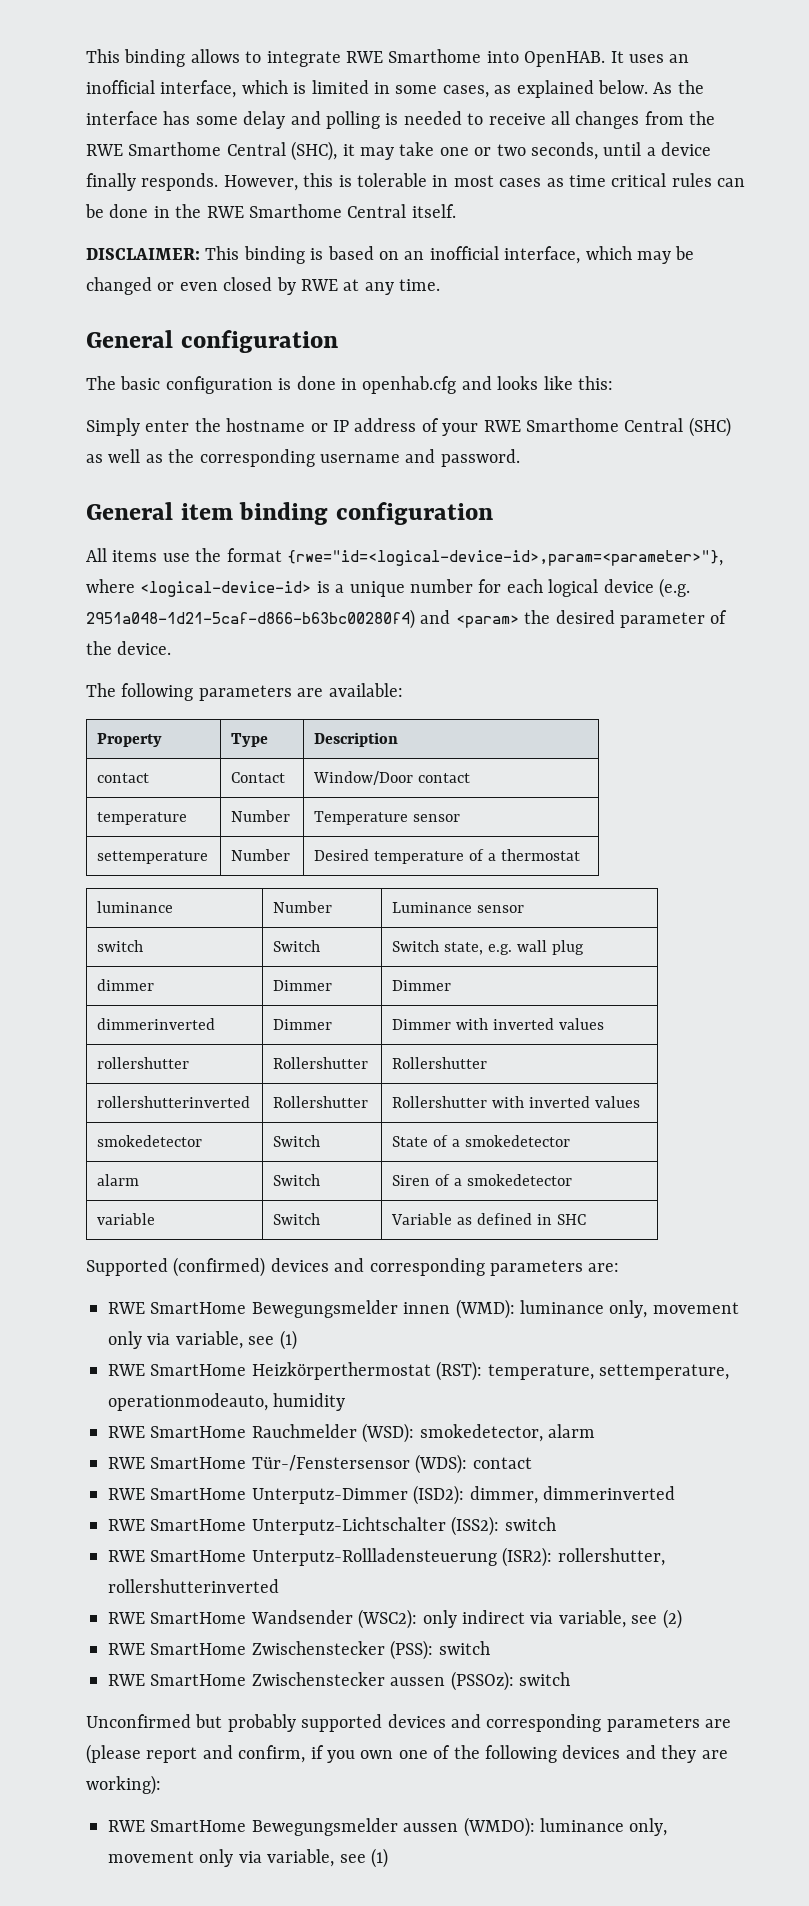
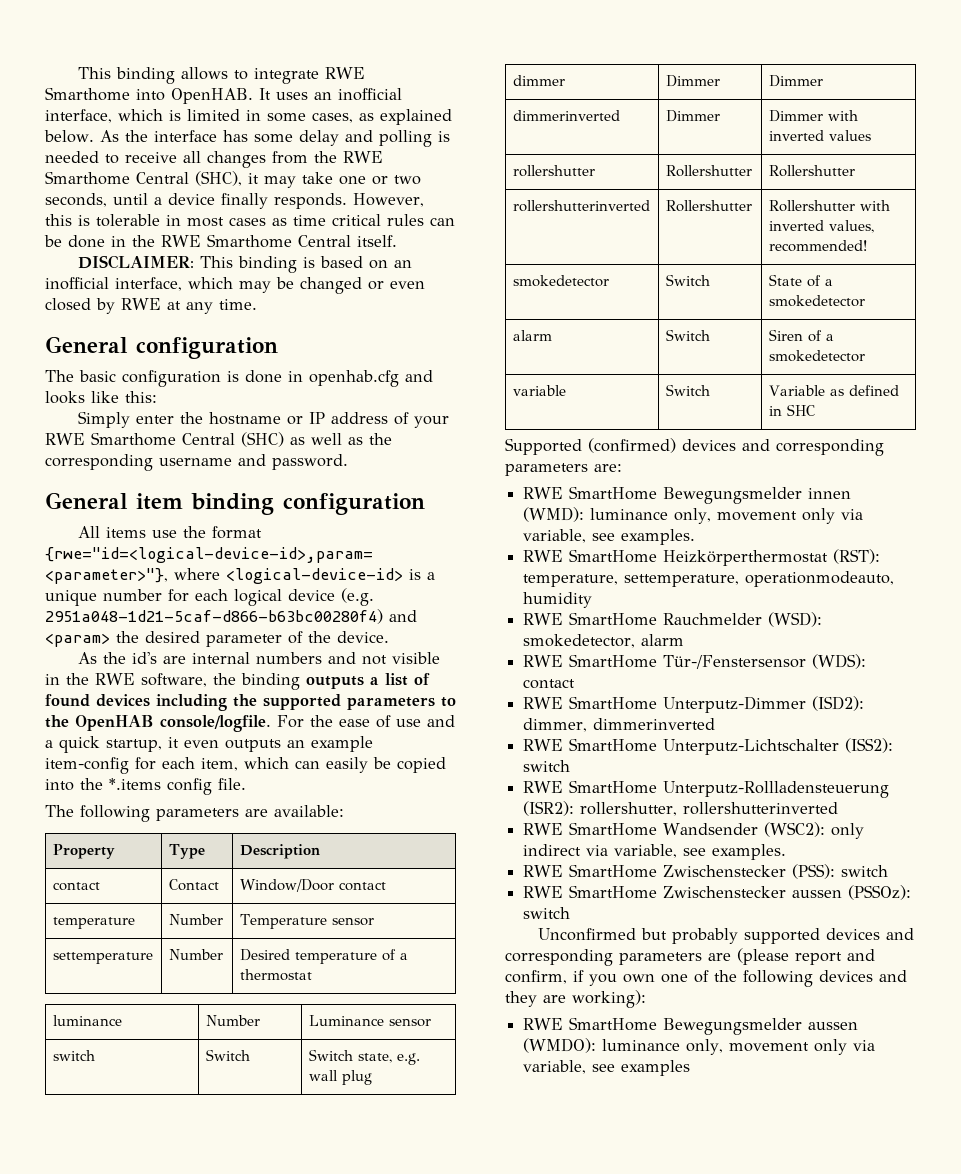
+ As the id's are internal numbers and not visible in the RWE software, the binding outputs a list of found devices including the supported parameters to the OpenHAB console/logfile. For the ease of use and a quick startup, it even outputs an example item-config for each item, which can easily be copied into the *.items config file.
- rollershutterinverted | Rollershutter | Rollershutter with inverted values
+ rollershutterinverted | Rollershutter | Rollershutter with inverted values, recommended!
- RWE SmartHome Bewegungsmelder innen (WMD): luminance only, movement only via variable, see (1)
+ RWE SmartHome Bewegungsmelder innen (WMD): luminance only, movement only via variable, see examples.
- RWE SmartHome Wandsender (WSC2): only indirect via variable, see (2)
+ RWE SmartHome Wandsender (WSC2): only indirect via variable, see examples.
- RWE SmartHome Bewegungsmelder aussen (WMDO): luminance only, movement only via variable, see (1)
+ RWE SmartHome Bewegungsmelder aussen (WMDO): luminance only, movement only via variable, see examples

